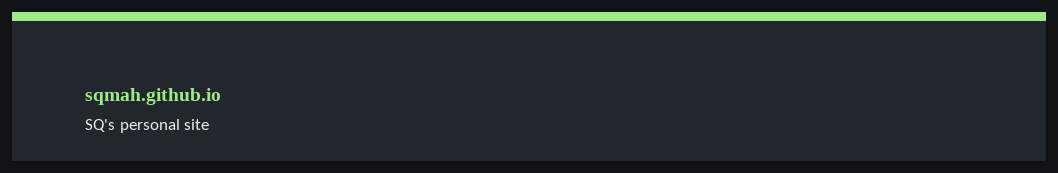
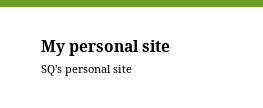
- sqmah.github.io
+ My personal site

